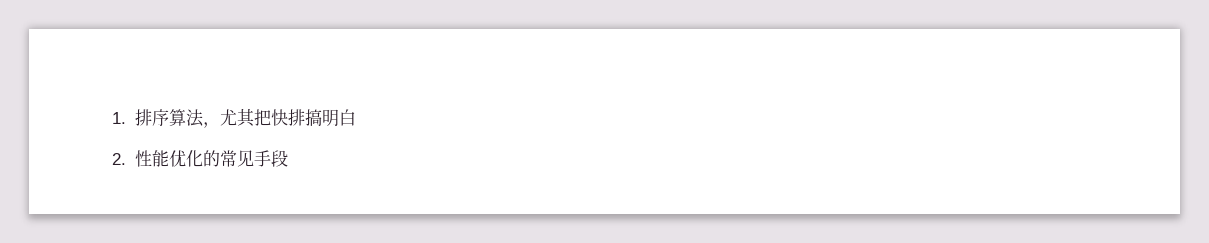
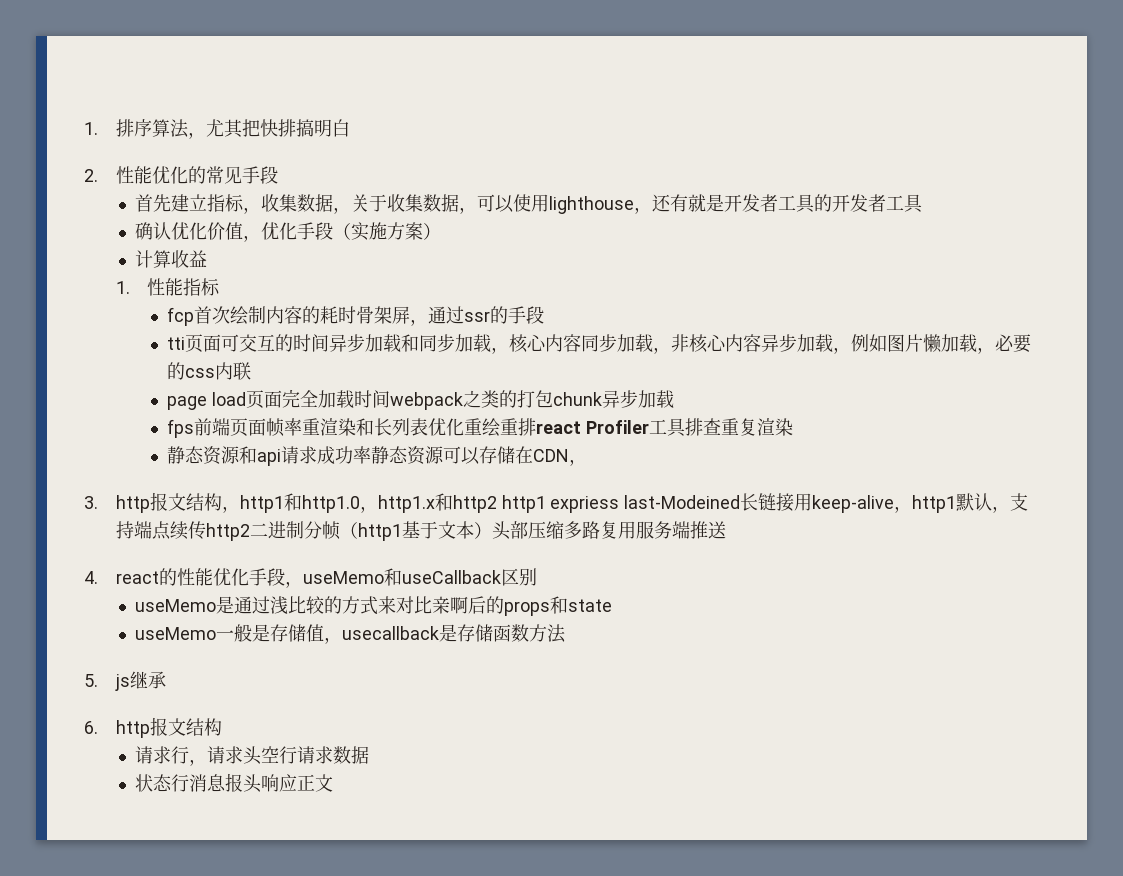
+ 首先建立指标，收集数据，关于收集数据，可以使用lighthouse，还有就是开发者工具的开发者工具
+ 确认优化价值，优化手段（实施方案）
+ 计算收益
+ 1.性能指标
+ fcp首次绘制内容的耗时骨架屏，通过ssr的手段
+ tti页面可交互的时间异步加载和同步加载，核心内容同步加载，非核心内容异步加载，例如图片懒加载，必要的css内联
+ page load页面完全加载时间webpack之类的打包chunk异步加载
+ fps前端页面帧率重渲染和长列表优化重绘重排react Profiler工具排查重复渲染
+ 静态资源和api请求成功率静态资源可以存储在CDN，
+ 3. http报文结构，http1和http1.0，http1.x和http2 http1 expriess last-Modeined长链接用keep-alive，http1默认，支持端点续传http2二进制分帧（http1基于文本）头部压缩多路复用服务端推送
+ 4. react的性能优化手段，useMemo和useCallback区别
+ useMemo是通过浅比较的方式来对比亲啊后的props和state
+ useMemo一般是存储值，usecallback是存储函数方法
+ 5. js继承
+ 6. http报文结构
+ 请求行，请求头空行请求数据
+ 状态行消息报头响应正文

